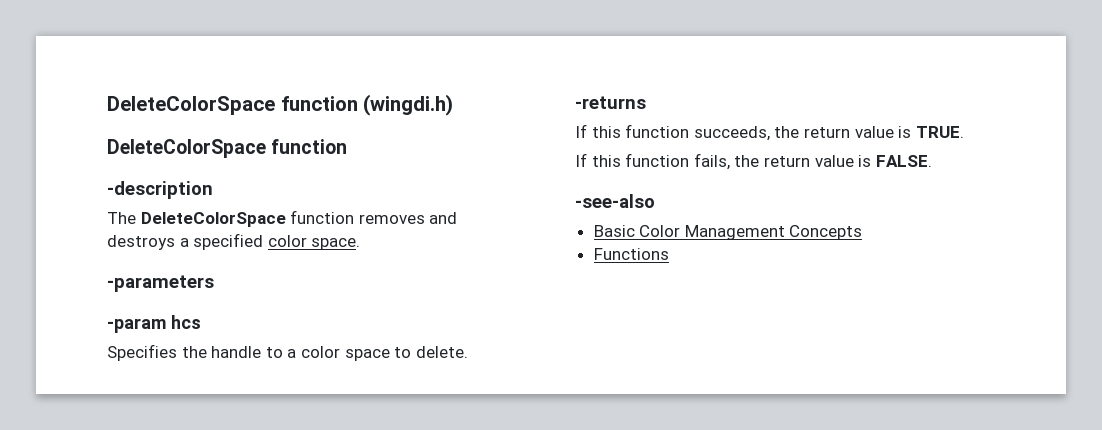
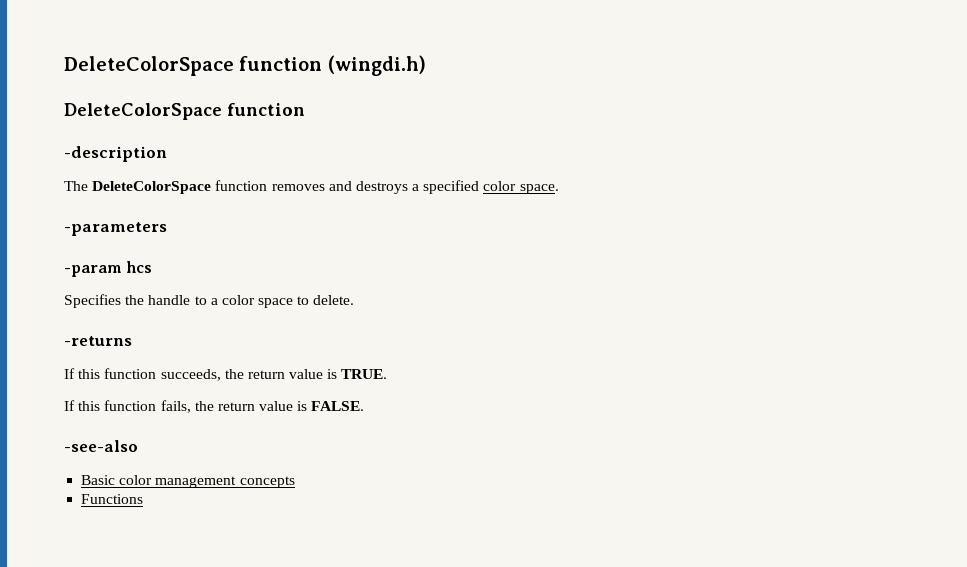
- Basic Color Management Concepts
+ Basic color management concepts

